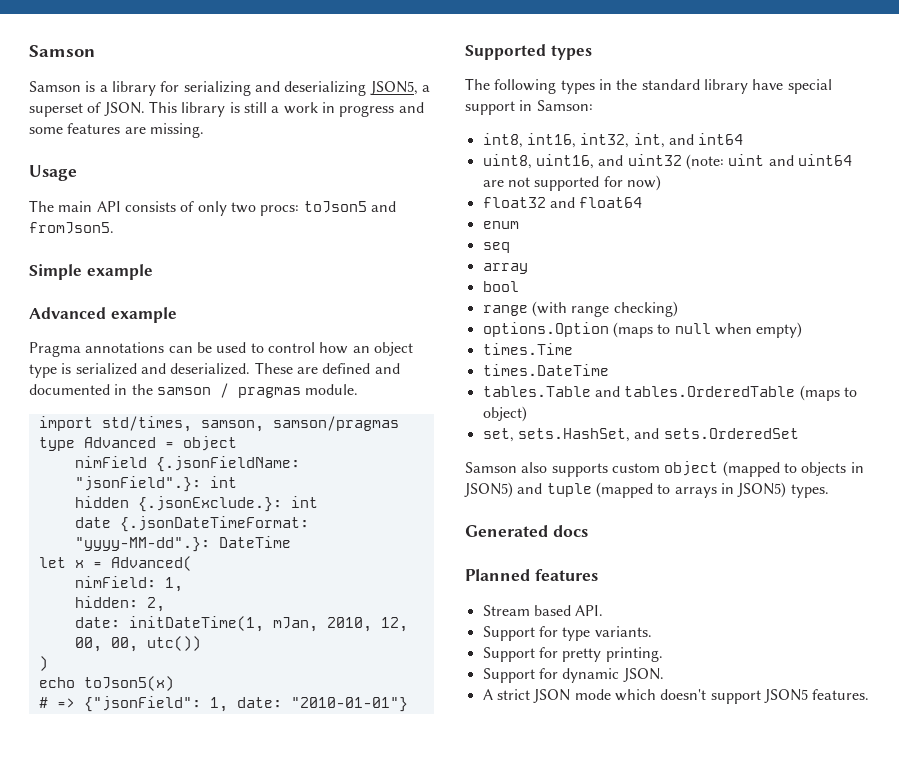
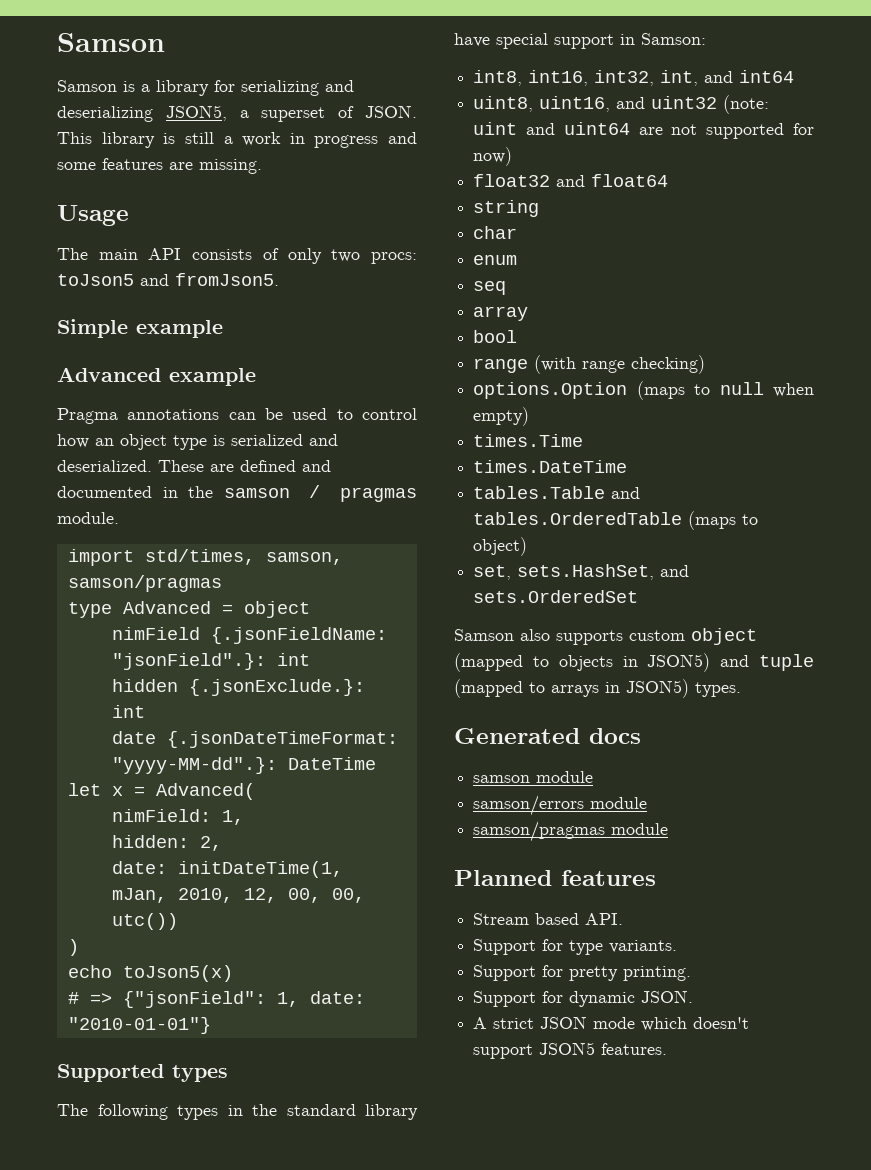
+ string
+ char
+ samson module
+ samson/errors module
+ samson/pragmas module

